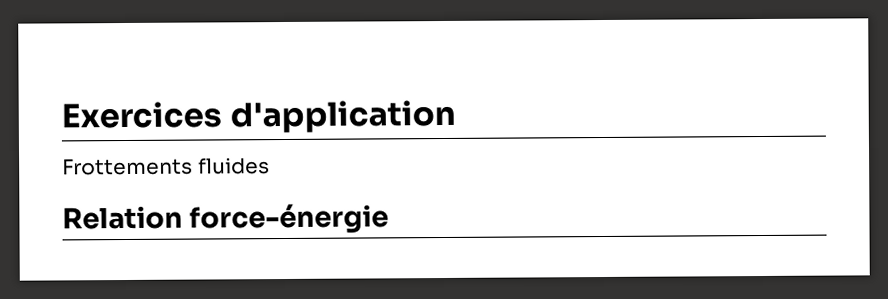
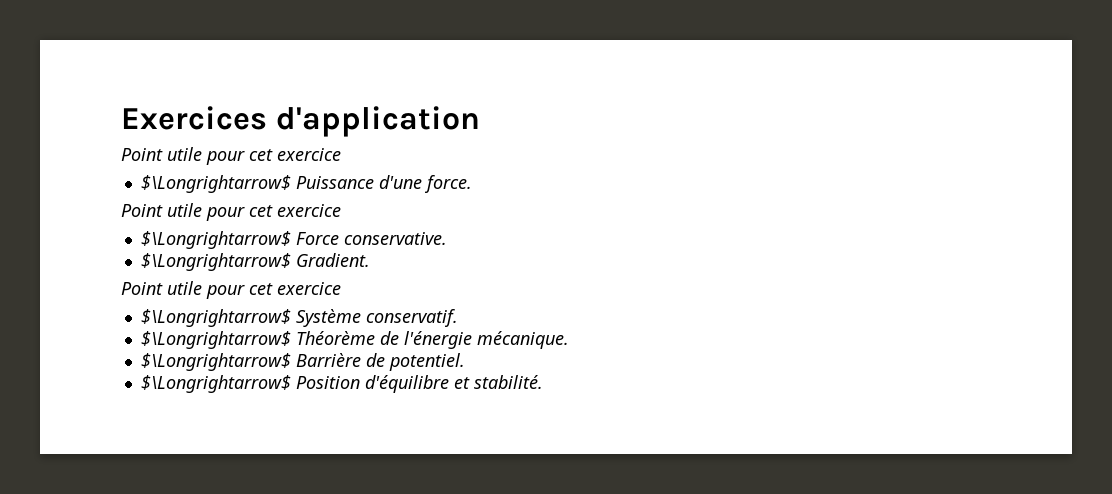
  Exercices d'application
- Frottements fluides
- Relation force-énergie
+ Point utile pour cet exercice
+ $\Longrightarrow$ Puissance d'une force.
+ Point utile pour cet exercice
+ $\Longrightarrow$ Force conservative.
+ $\Longrightarrow$ Gradient.
+ Point utile pour cet exercice
+ $\Longrightarrow$ Système conservatif.
+ $\Longrightarrow$ Théorème de l'énergie mécanique.
+ $\Longrightarrow$ Barrière de potentiel.
+ $\Longrightarrow$ Position d'équilibre et stabilité.

